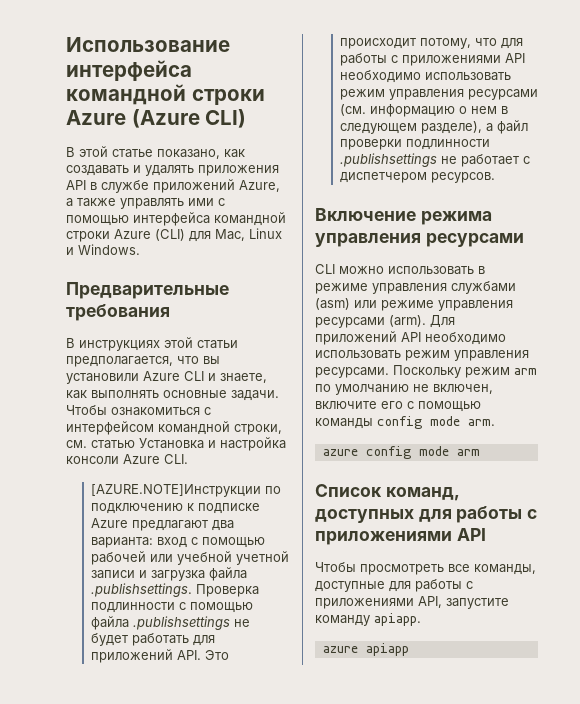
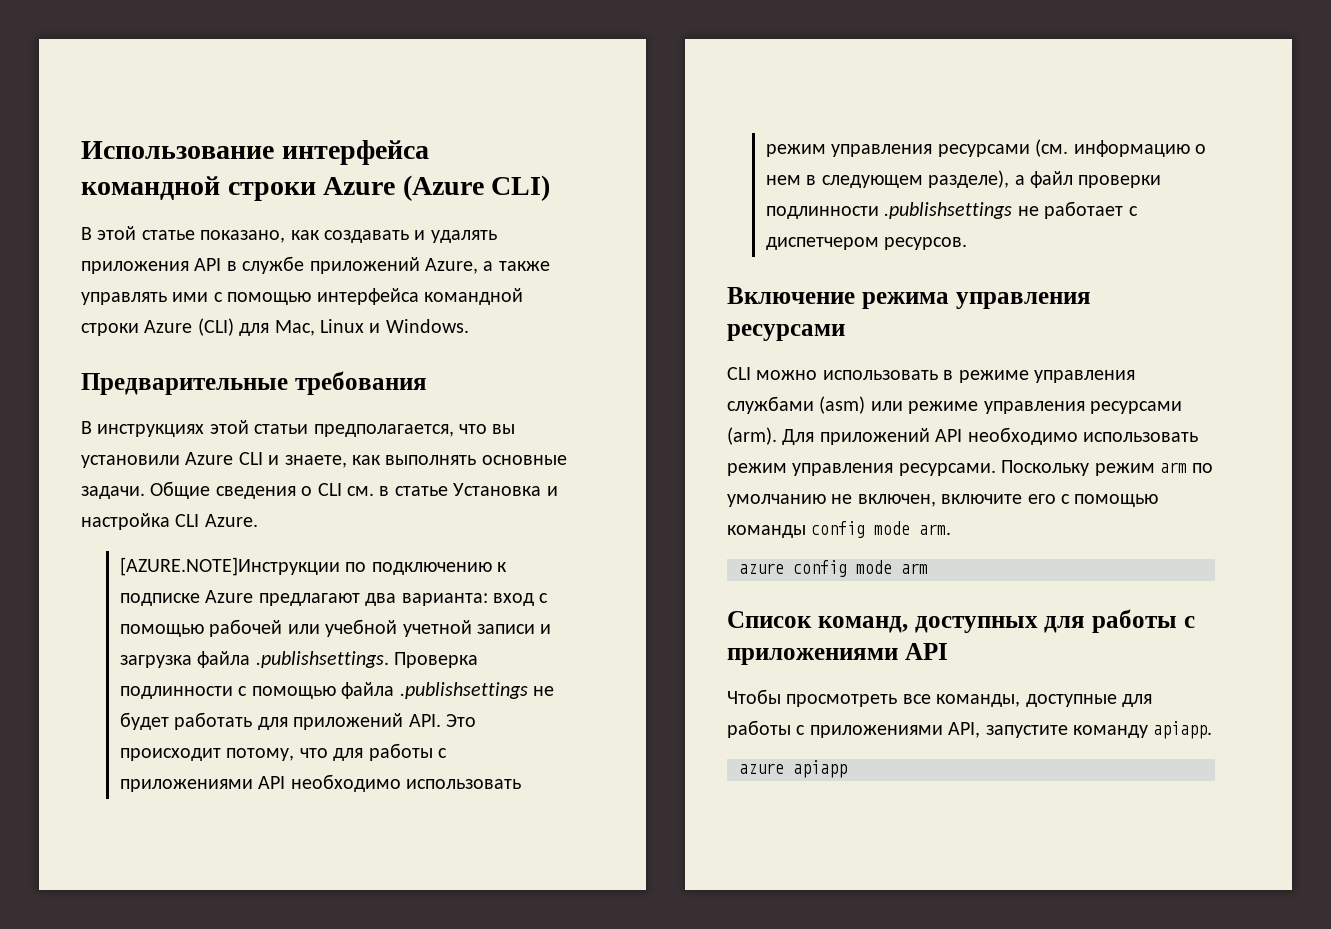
- Чтобы ознакомиться с интерфейсом командной строки, см. статью Установка и настройка консоли Azure CLI.
+ Общие сведения о CLI см. в статье Установка и настройка CLI Azure.

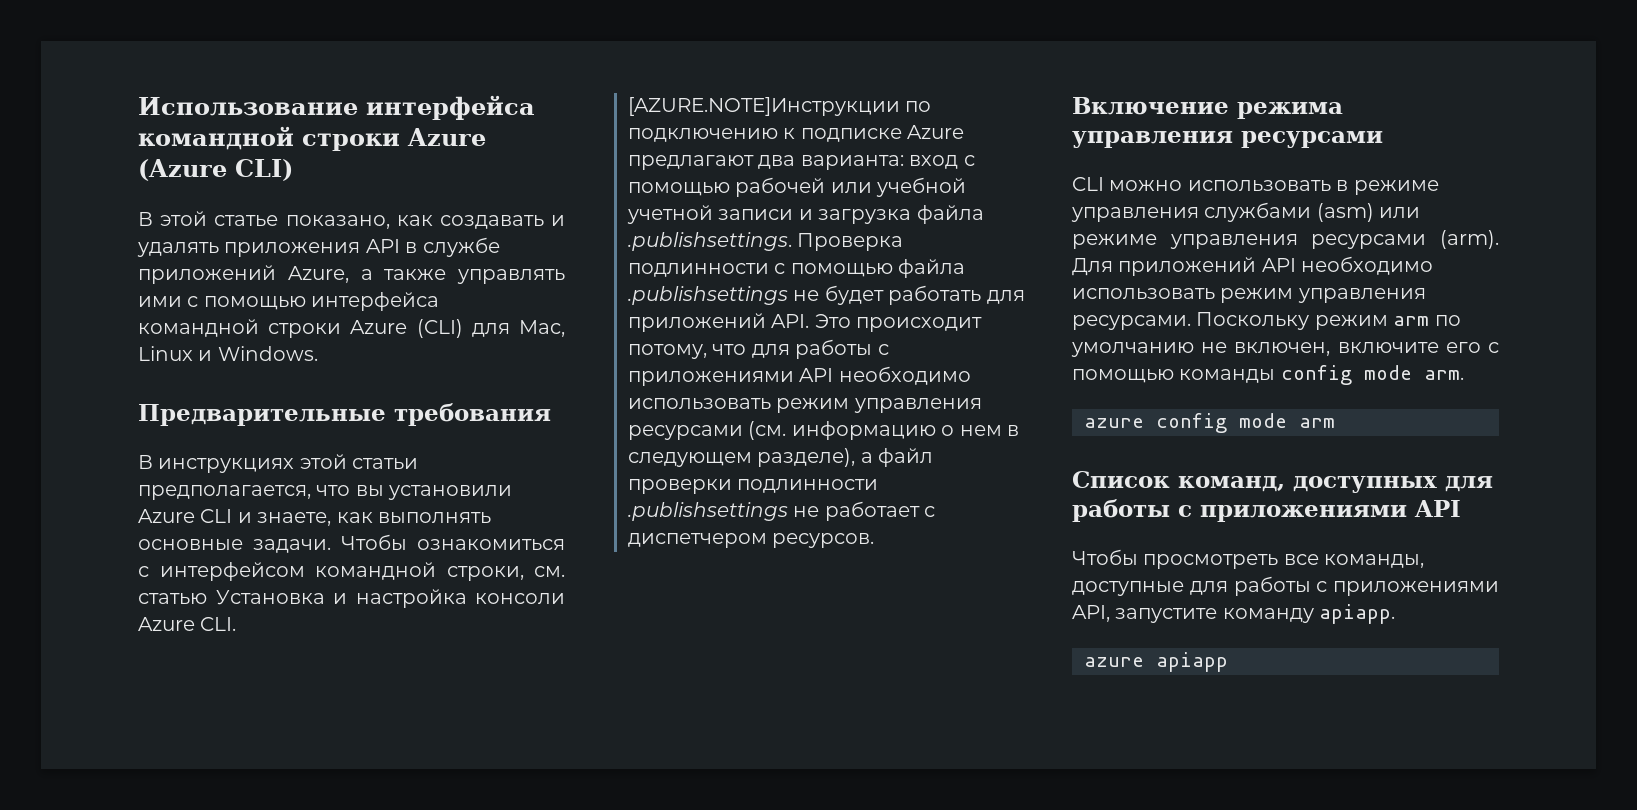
- Общие сведения о CLI см. в статье Установка и настройка CLI Azure.
+ Чтобы ознакомиться с интерфейсом командной строки, см. статью Установка и настройка консоли Azure CLI.

